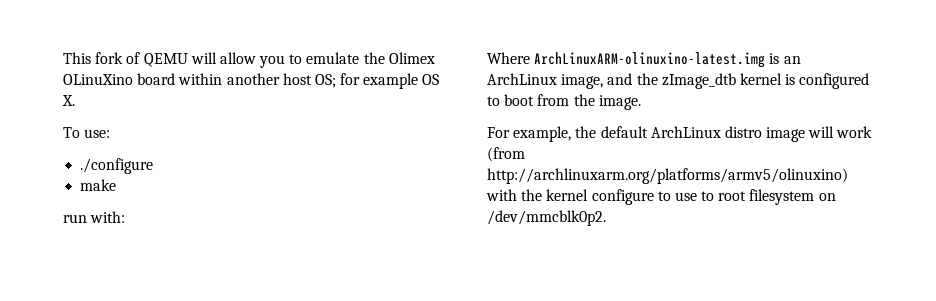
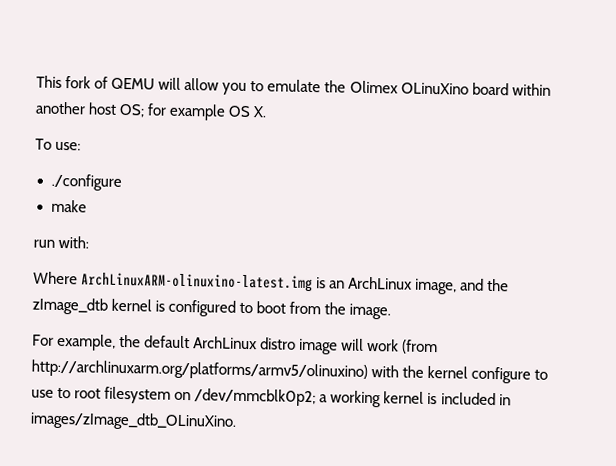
- For example, the default ArchLinux distro image will work (from http://archlinuxarm.org/platforms/armv5/olinuxino) with the kernel configure to use to root filesystem on /dev/mmcblk0p2.
+ For example, the default ArchLinux distro image will work (from http://archlinuxarm.org/platforms/armv5/olinuxino) with the kernel configure to use to root filesystem on /dev/mmcblk0p2; a working kernel is included in images/zImage_dtb_OLinuXino.

